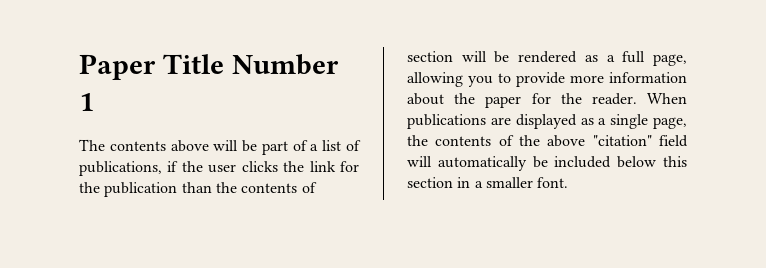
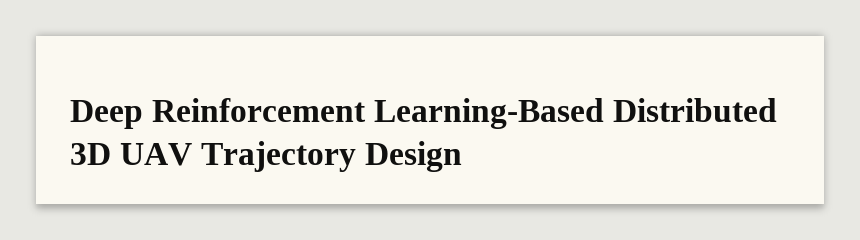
- Paper Title Number 1
- The contents above will be part of a list of publications, if the user clicks the link for the publication than the contents of section will be rendered as a full page, allowing you to provide more information about the paper for the reader. When publications are displayed as a single page, the contents of the above "citation" field will automatically be included below this section in a smaller font.
+ Deep Reinforcement Learning-Based Distributed 3D UAV Trajectory Design

